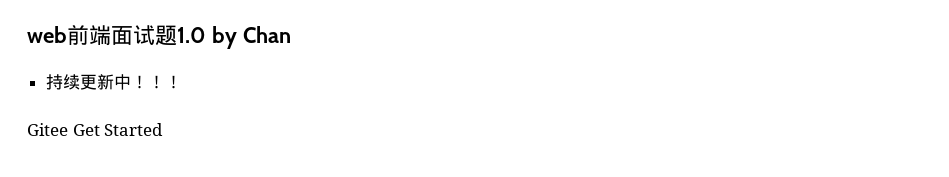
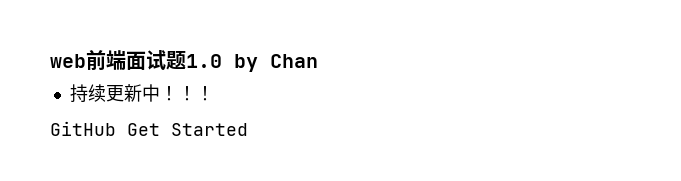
- Gitee Get Started
+ GitHub Get Started

